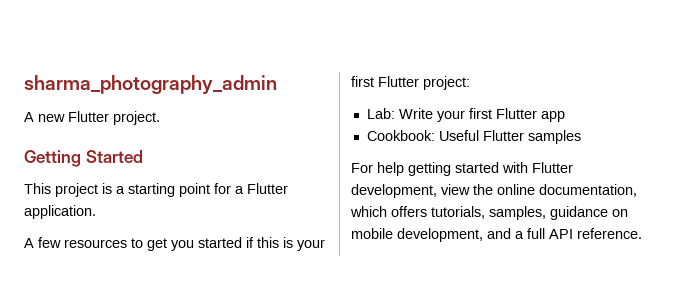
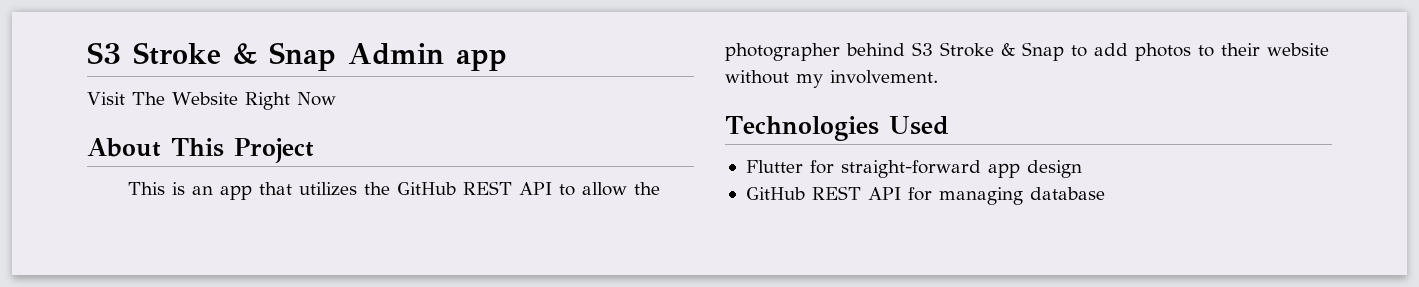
- sharma_photography_admin
- A new Flutter project.
- Getting Started
- This project is a starting point for a Flutter application.
- A few resources to get you started if this is your first Flutter project:
- Lab: Write your first Flutter app
- Cookbook: Useful Flutter samples
- For help getting started with Flutter development, view the online documentation, which offers tutorials, samples, guidance on mobile development, and a full API reference.
+ S3 Stroke & Snap Admin app
+ Visit The Website Right Now
+ About This Project
+ This is an app that utilizes the GitHub REST API to allow the photographer behind S3 Stroke & Snap to add photos to their website without my involvement.
+ Technologies Used
+ Flutter for straight-forward app design
+ GitHub REST API for managing database

